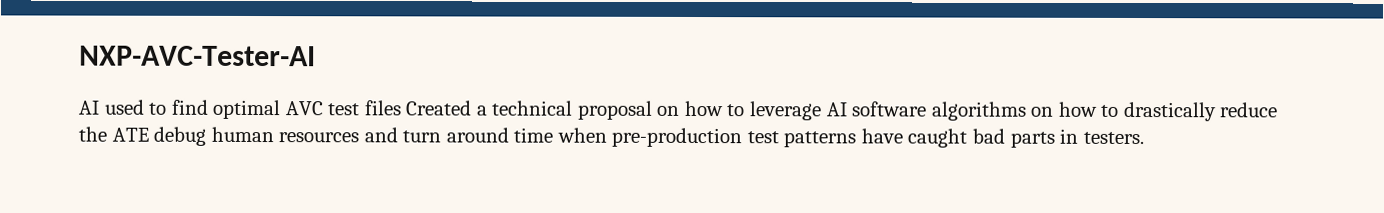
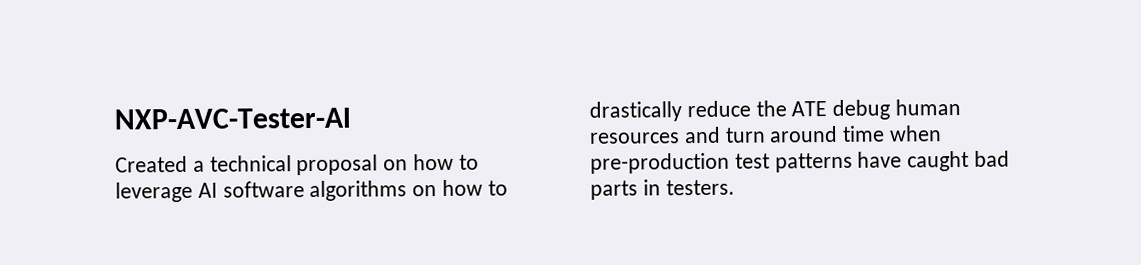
- AI used to find optimal AVC test files Created a technical proposal on how to leverage AI software algorithms on how to drastically reduce the ATE debug human resources and turn around time when pre-production test patterns have caught bad parts in testers.
+ Created a technical proposal on how to leverage AI software algorithms on how to drastically reduce the ATE debug human resources and turn around time when pre-production test patterns have caught bad parts in testers.

